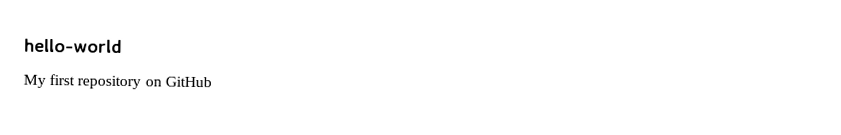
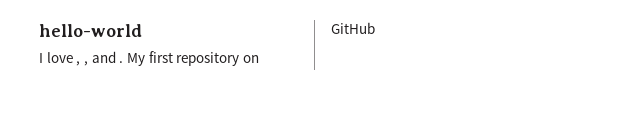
+ I love , , and .

